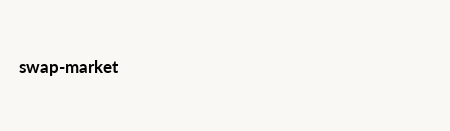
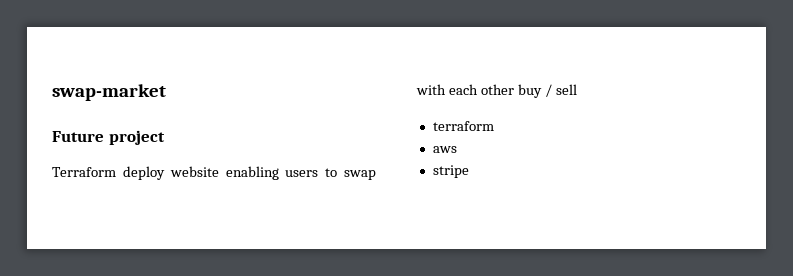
+ Future project
+ Terraform deploy website enabling users to swap with each other buy / sell
+ terraform
+ aws
+ stripe

